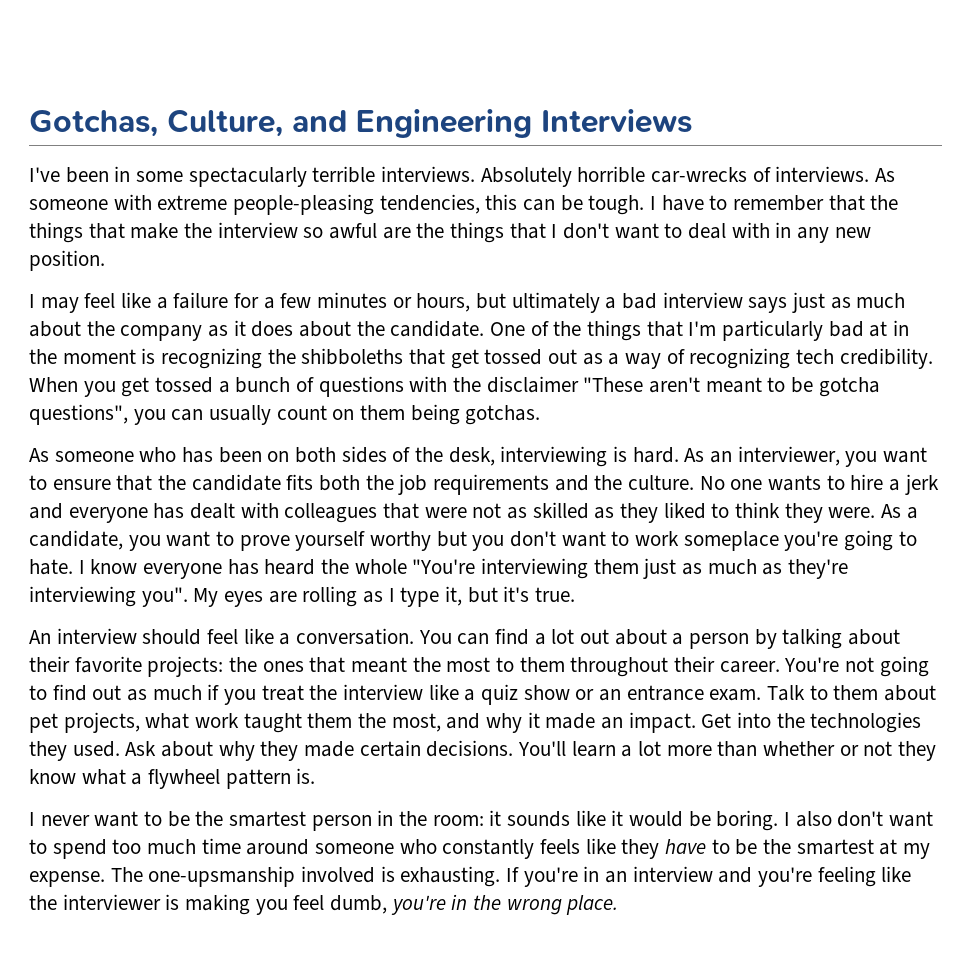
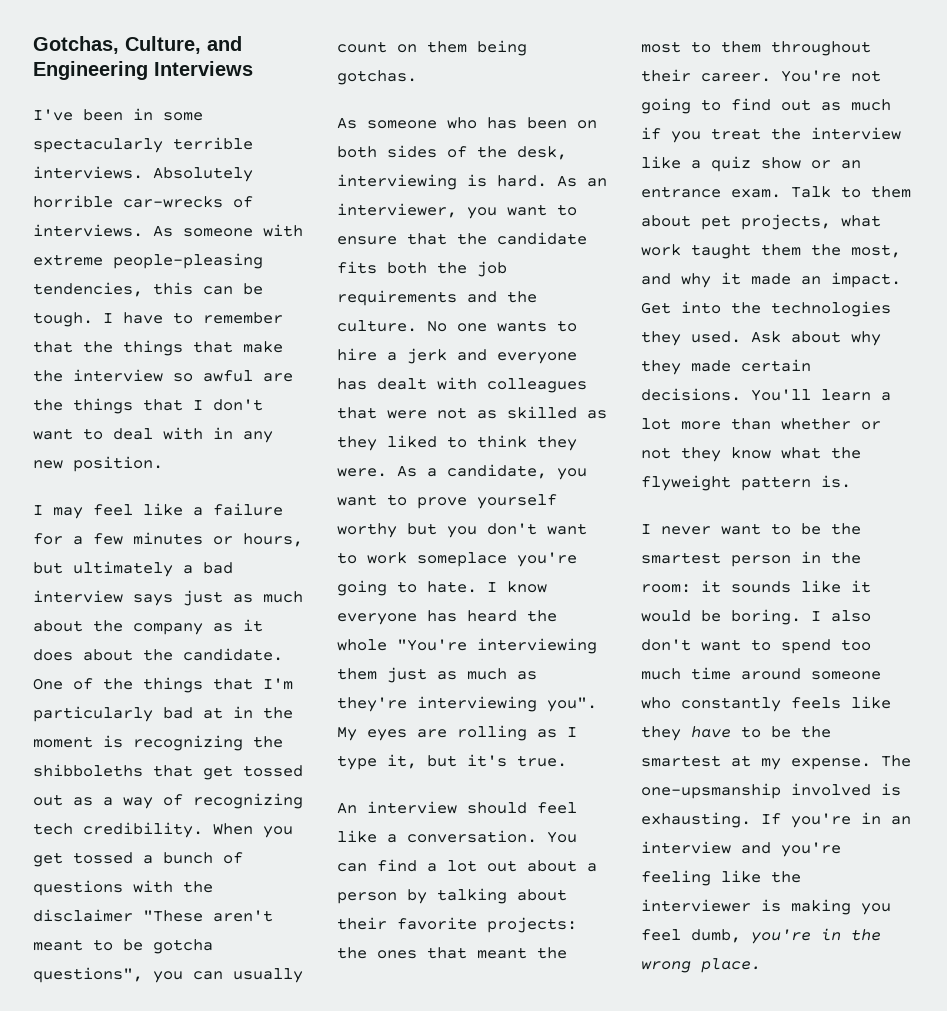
- You'll learn a lot more than whether or not they know what a flywheel pattern is.
+ You'll learn a lot more than whether or not they know what the flyweight pattern is.

